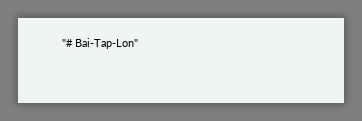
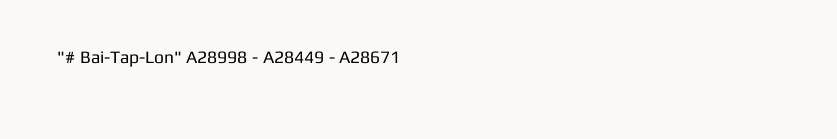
- "# Bai-Tap-Lon"
+ "# Bai-Tap-Lon" A28998 - A28449 - A28671

